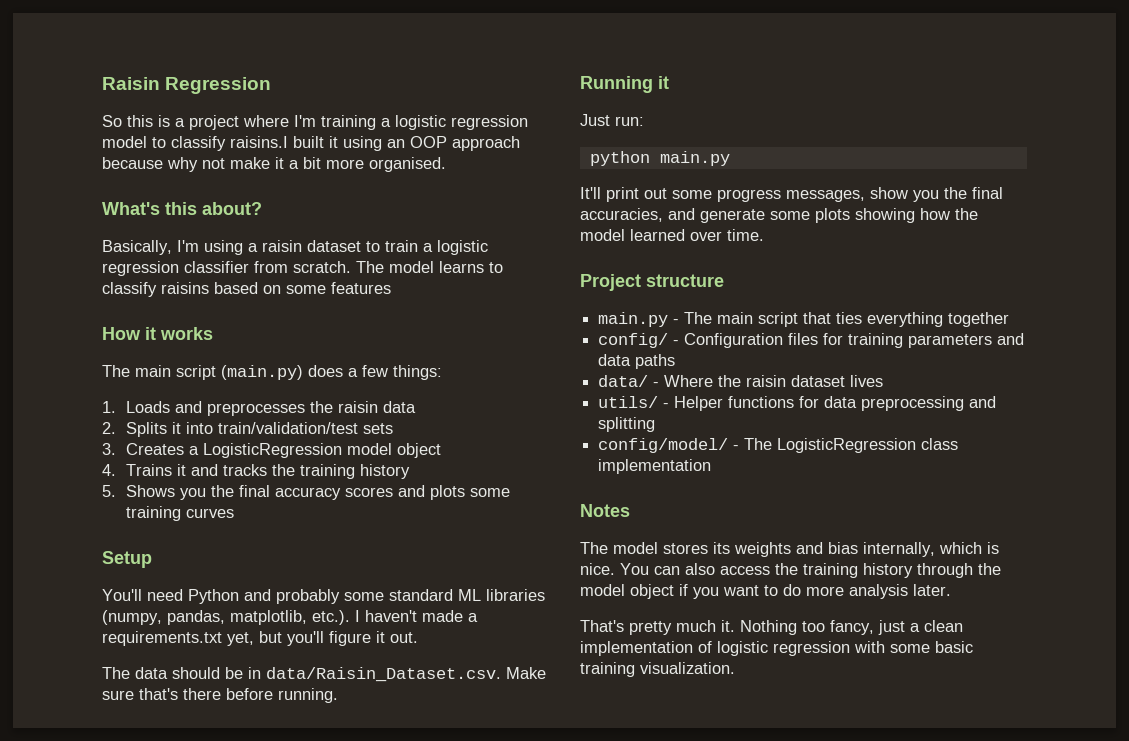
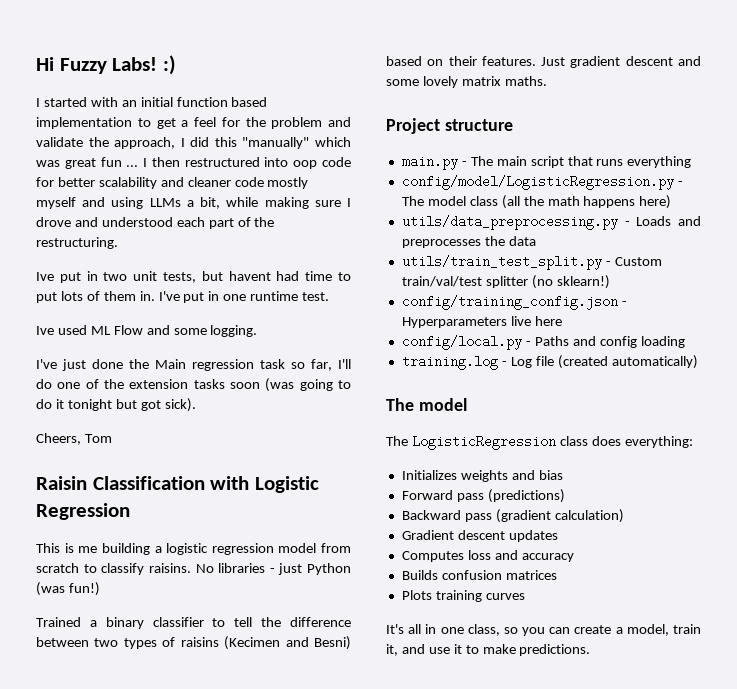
- Raisin Regression
- So this is a project where I'm training a logistic regression model to classify raisins.I built it using an OOP approach because why not make it a bit more organised.
- What's this about?
- Basically, I'm using a raisin dataset to train a logistic regression classifier from scratch. The model learns to classify raisins based on some features
- How it works
- The main script (main.py) does a few things:
- 1. Loads and preprocesses the raisin data
- 2. Splits it into train/validation/test sets
- 3. Creates a LogisticRegression model object
- 4. Trains it and tracks the training history
- 5. Shows you the final accuracy scores and plots some training curves
- Setup
- You'll need Python and probably some standard ML libraries (numpy, pandas, matplotlib, etc.). I haven't made a requirements.txt yet, but you'll figure it out.
- The data should be in data/Raisin_Dataset.csv. Make sure that's there before running.
- Running it
- Just run:
- python main.py
- It'll print out some progress messages, show you the final accuracies, and generate some plots showing how the model learned over time.
+ Hi Fuzzy Labs! :)
+ I started with an initial function based implementation to get a feel for the problem and validate the approach, I did this "manually" which was great fun ... I then restructured into oop code for better scalability and cleaner code mostly myself and using LLMs a bit, while making sure I drove and understood each part of the restructuring.
+ Ive put in two unit tests, but havent had time to put lots of them in. I've put in one runtime test.
+ Ive used ML Flow and some logging.
+ I've just done the Main regression task so far, I'll do one of the extension tasks soon (was going to do it tonight but got sick).
+ Cheers, Tom
+ Raisin Classification with Logistic Regression
+ This is me building a logistic regression model from scratch to classify raisins. No libraries - just Python (was fun!)
+ Trained a binary classifier to tell the difference between two types of raisins (Kecimen and Besni) based on their features. Just gradient descent and some lovely matrix maths.
- main.py - The main script that ties everything together
- config/ - Configuration files for training parameters and data paths
- data/ - Where the raisin dataset lives
- utils/ - Helper functions for data preprocessing and splitting
- config/model/ - The LogisticRegression class implementation
- Notes
- The model stores its weights and bias internally, which is nice. You can also access the training history through the model object if you want to do more analysis later.
- That's pretty much it. Nothing too fancy, just a clean implementation of logistic regression with some basic training visualization.
+ main.py - The main script that runs everything
+ config/model/LogisticRegression.py - The model class (all the math happens here)
+ utils/data_preprocessing.py - Loads and preprocesses the data
+ utils/train_test_split.py - Custom train/val/test splitter (no sklearn!)
+ config/training_config.json - Hyperparameters live here
+ config/local.py - Paths and config loading
+ training.log - Log file (created automatically)
+ The model
+ The LogisticRegression class does everything:
+ Initializes weights and bias
+ Forward pass (predictions)
+ Backward pass (gradient calculation)
+ Gradient descent updates
+ Computes loss and accuracy
+ Builds confusion matrices
+ Plots training curves
+ It's all in one class, so you can create a model, train it, and use it to make predictions.

